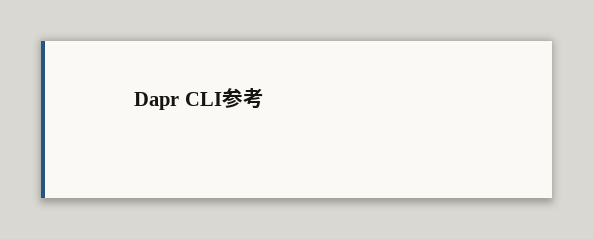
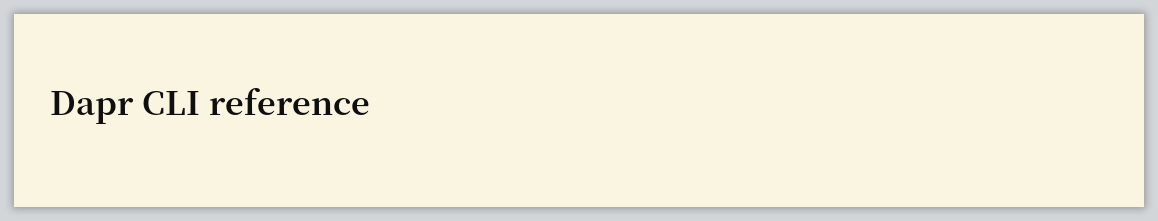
- Dapr CLI参考
+ Dapr CLI reference

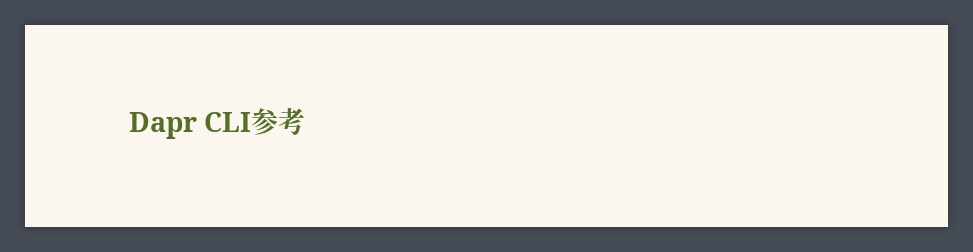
- Dapr CLI reference
+ Dapr CLI参考

